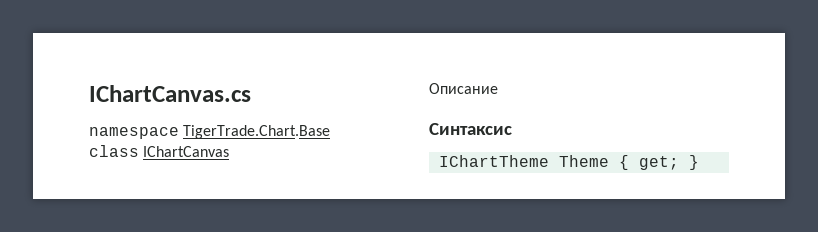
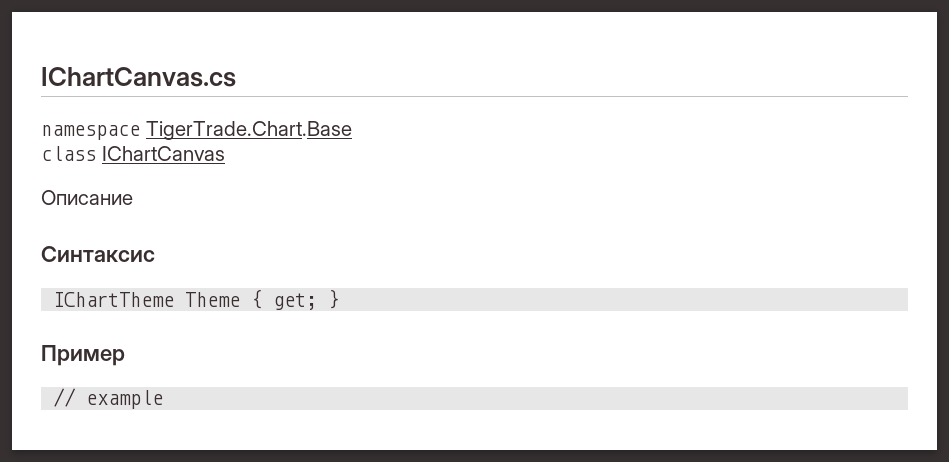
+ Пример
+ // example

